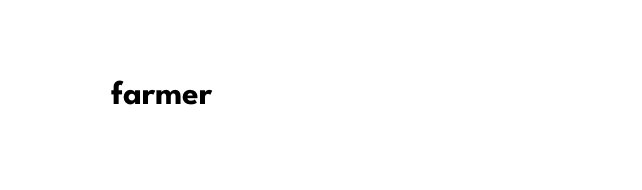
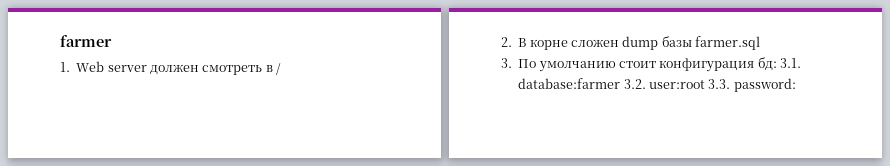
+ 1. Web server должен смотреть в /
+ 2. В корне сложен dump базы farmer.sql
+ 3. По умолчанию стоит конфигурация бд: 3.1. database:farmer 3.2. user:root 3.3. password:

